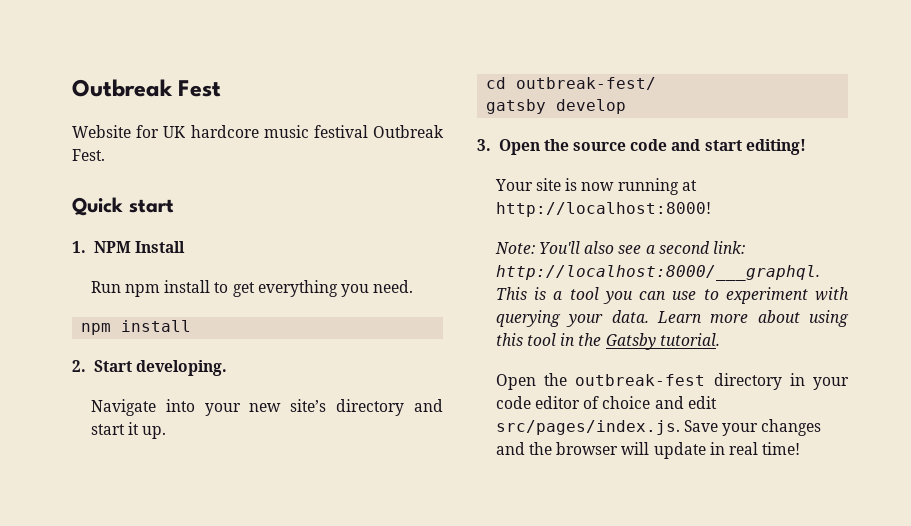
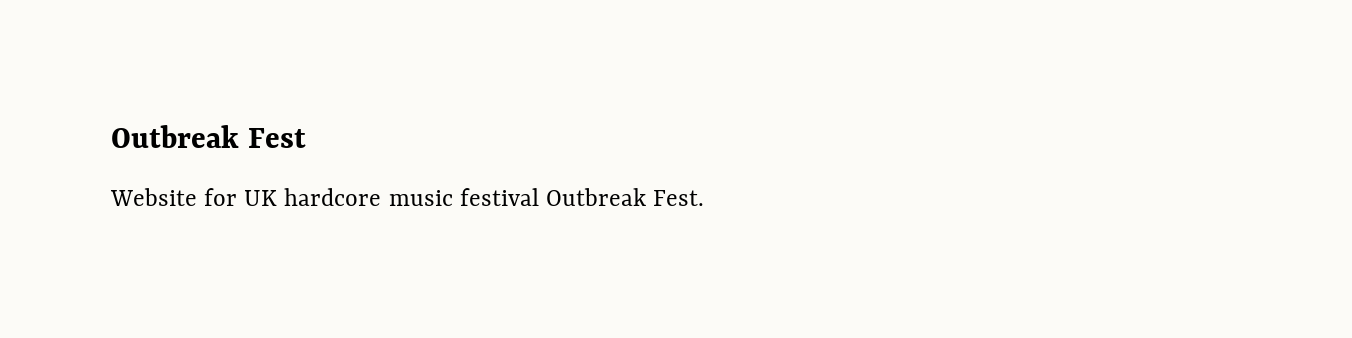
- Quick start
- 1. NPM Install
- Run npm install to get everything you need.
- npm install
- 2. Start developing.
- Navigate into your new site’s directory and start it up.
- cd outbreak-fest/
- gatsby develop
- 3. Open the source code and start editing!
- Your site is now running at http://localhost:8000!
- Note: You'll also see a second link: http://localhost:8000/___graphql. This is a tool you can use to experiment with querying your data. Learn more about using this tool in the Gatsby tutorial.
- Open the outbreak-fest directory in your code editor of choice and edit src/pages/index.js. Save your changes and the browser will update in real time!

